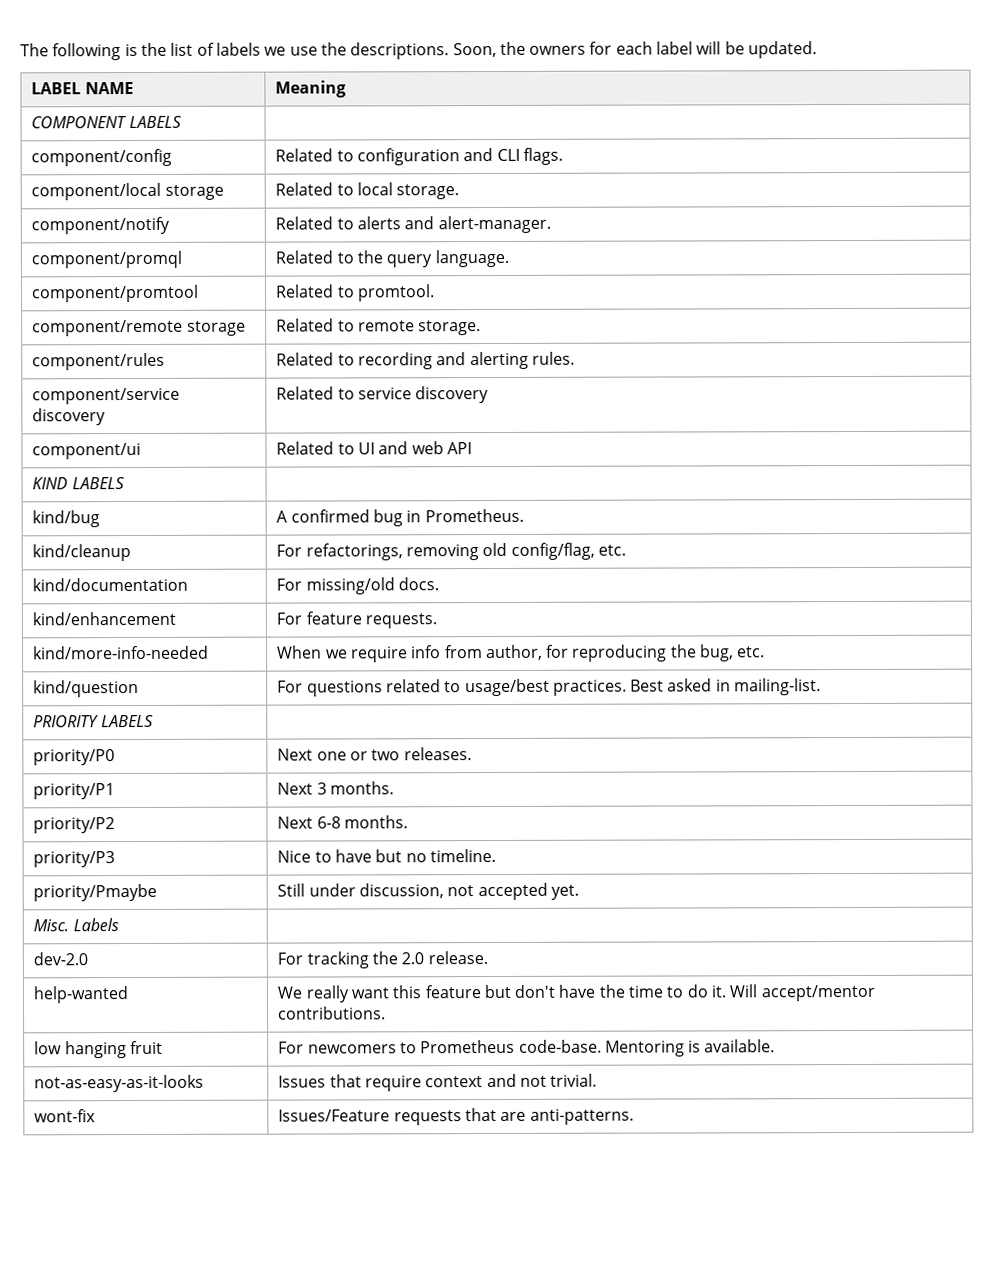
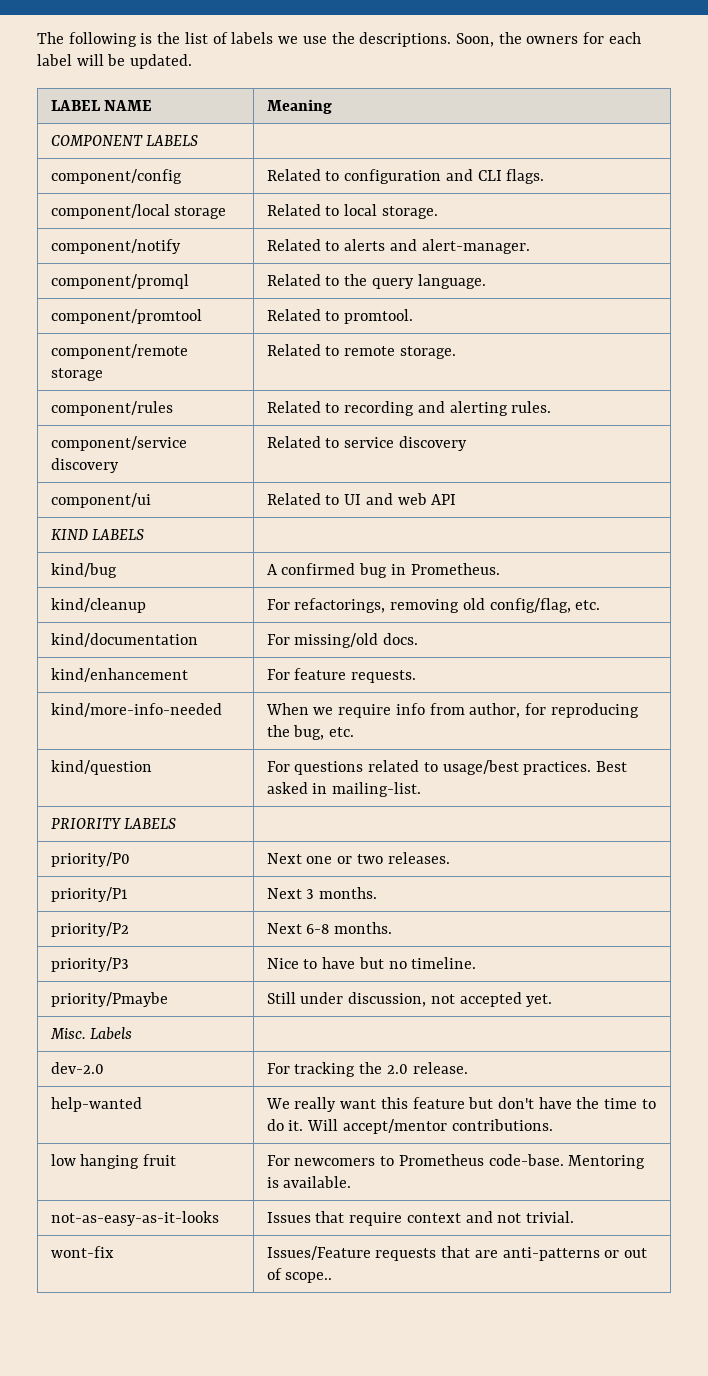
- wont-fix | Issues/Feature requests that are anti-patterns.
+ wont-fix | Issues/Feature requests that are anti-patterns or out of scope..

